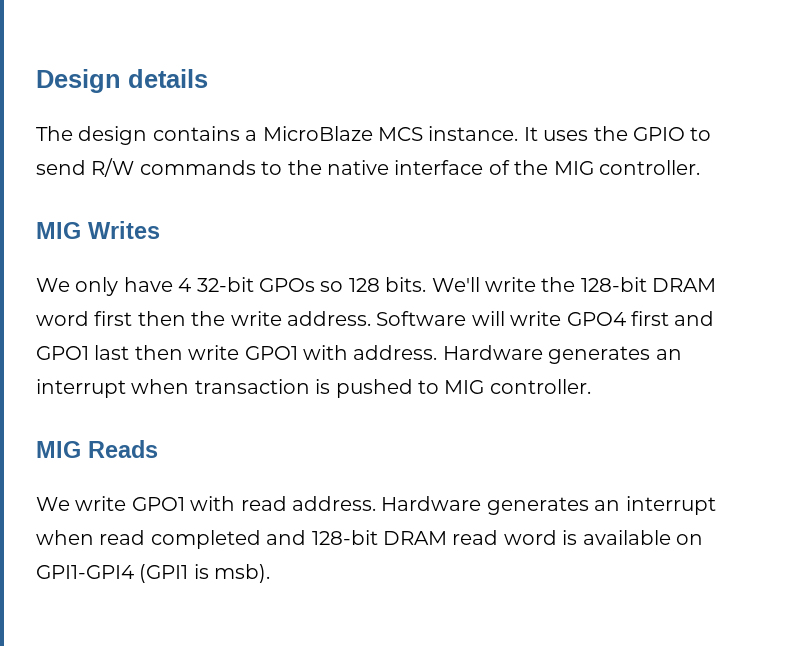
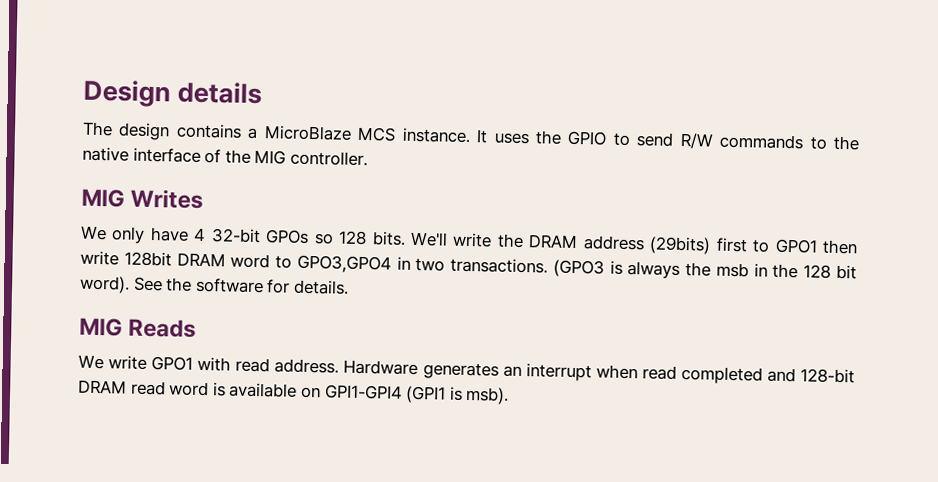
- We'll write the 128-bit DRAM word first then the write address. Software will write GPO4 first and GPO1 last then write GPO1 with address. Hardware generates an interrupt when transaction is pushed to MIG controller.
+ We'll write the DRAM address (29bits) first to GPO1 then write 128bit DRAM word to GPO3,GPO4 in two transactions. (GPO3 is always the msb in the 128 bit word). See the software for details.

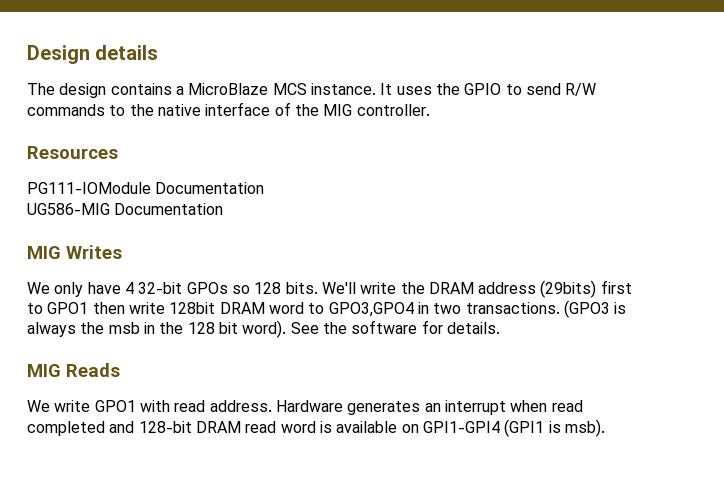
+ Resources
+ PG111-IOModule Documentation
+ UG586-MIG Documentation

